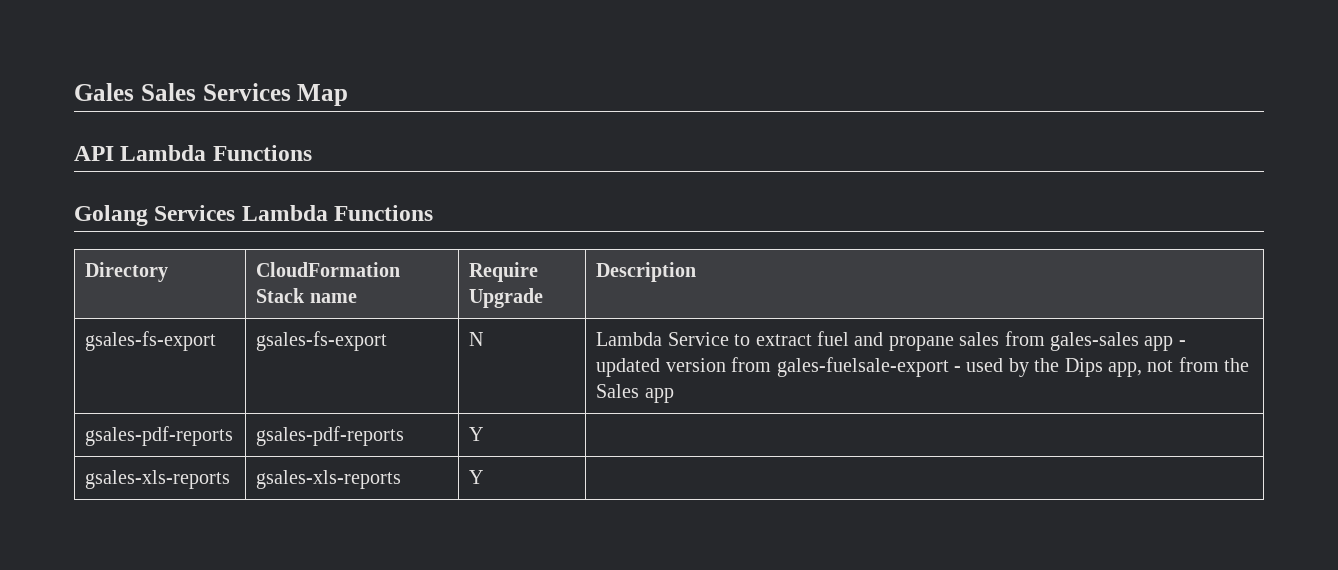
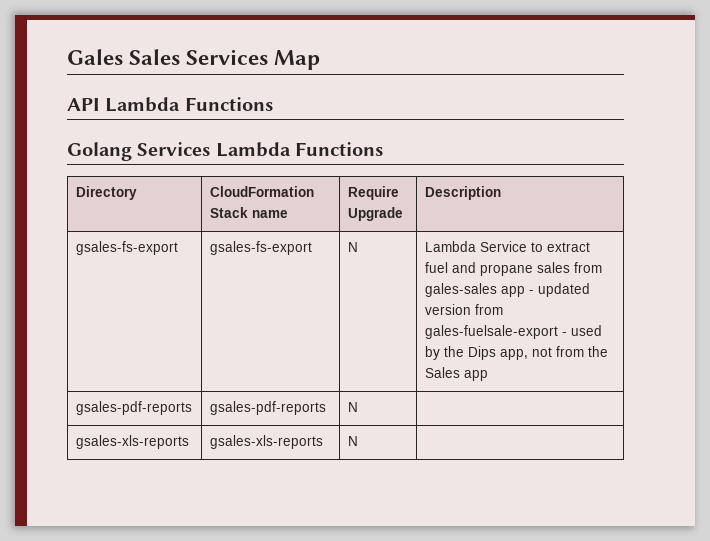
- gsales-pdf-reports | gsales-pdf-reports | Y |
+ gsales-pdf-reports | gsales-pdf-reports | N |
- gsales-xls-reports | gsales-xls-reports | Y |
+ gsales-xls-reports | gsales-xls-reports | N |

